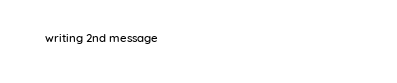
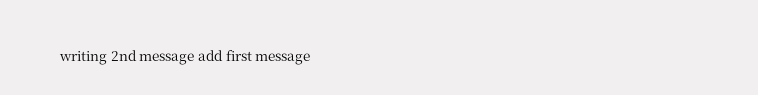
- writing 2nd message
+ writing 2nd message add first message

